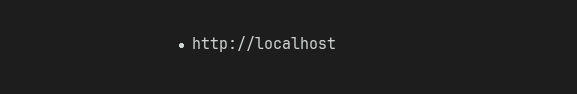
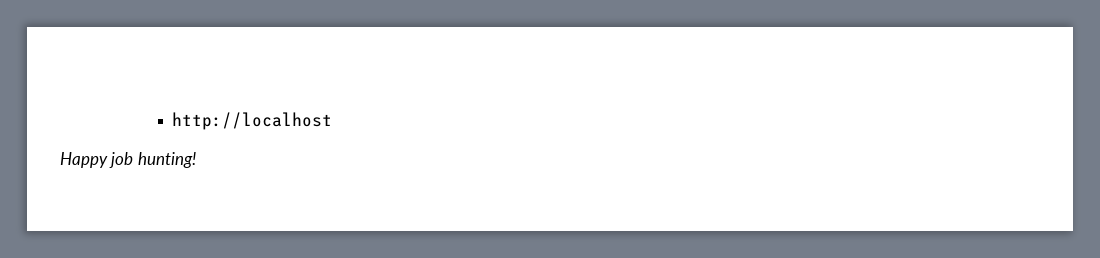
+ Happy job hunting!

